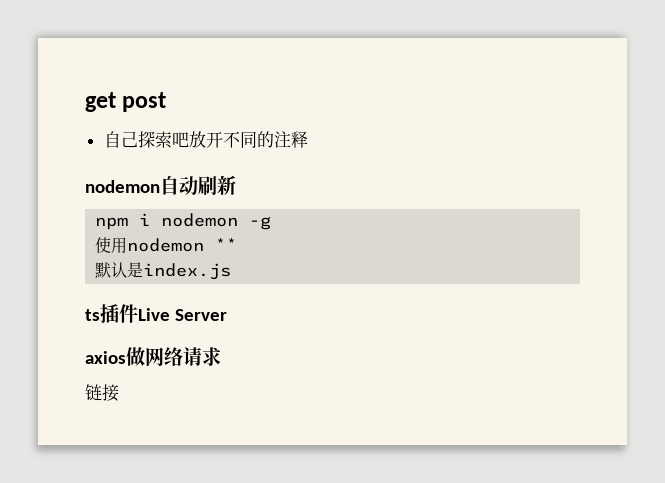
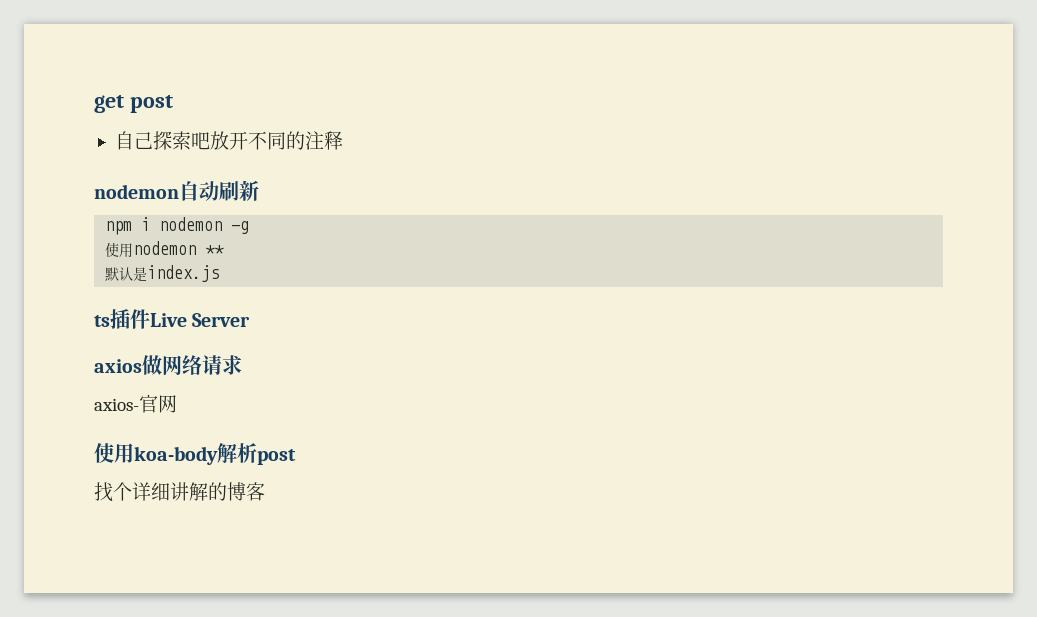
- 链接
+ axios-官网
+ 使用koa-body解析post
+ 找个详细讲解的博客

